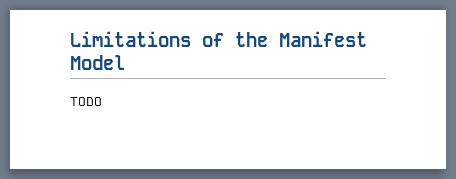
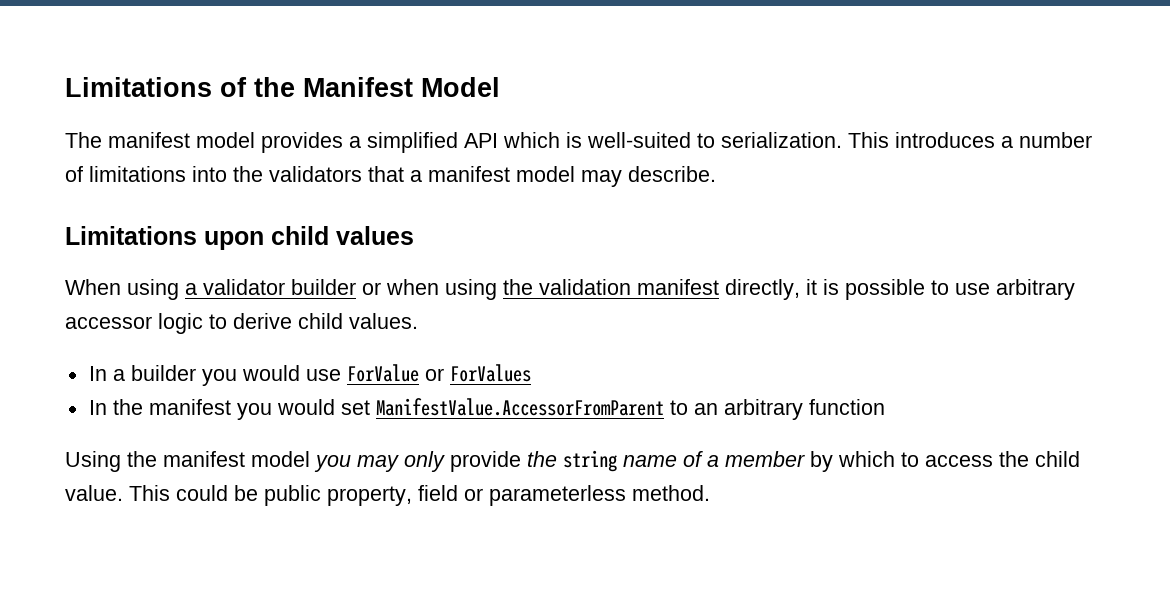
- TODO
+ The manifest model provides a simplified API which is well-suited to serialization. This introduces a number of limitations into the validators that a manifest model may describe.
+ Limitations upon child values
+ When using a validator builder or when using the validation manifest directly, it is possible to use arbitrary accessor logic to derive child values.
+ In a builder you would use ForValue or ForValues
+ In the manifest you would set ManifestValue.AccessorFromParent to an arbitrary function
+ Using the manifest model you may only provide the string name of a member by which to access the child value. This could be public property, field or parameterless method.

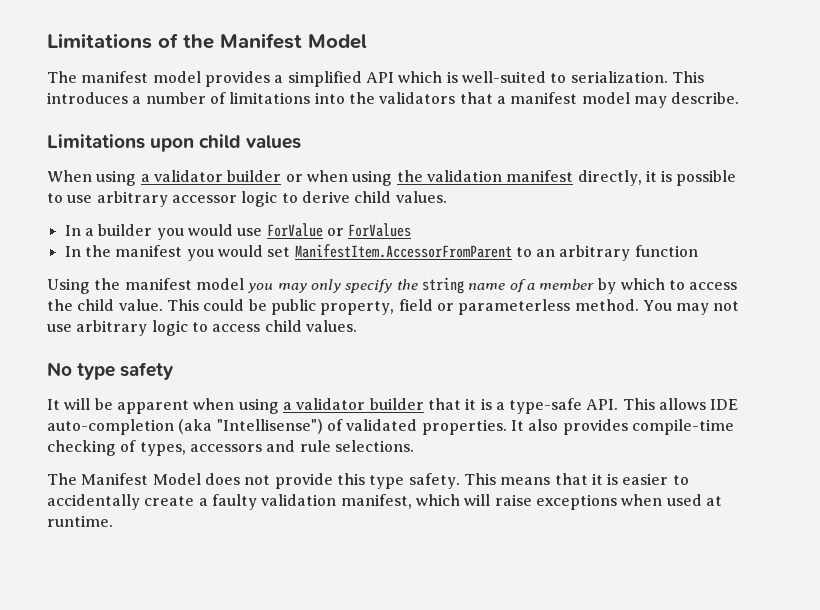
- In the manifest you would set ManifestValue.AccessorFromParent to an arbitrary function
+ In the manifest you would set ManifestItem.AccessorFromParent to an arbitrary function
- Using the manifest model you may only provide the string name of a member by which to access the child value.
+ Using the manifest model you may only specify the string name of a member by which to access the child value.
+ You may not use arbitrary logic to access child values.
+ No type safety
+ It will be apparent when using a validator builder that it is a type-safe API. This allows IDE auto-completion (aka "Intellisense") of validated properties. It also provides compile-time checking of types, accessors and rule selections.
+ The Manifest Model does not provide this type safety. This means that it is easier to accidentally create a faulty validation manifest, which will raise exceptions when used at runtime.

